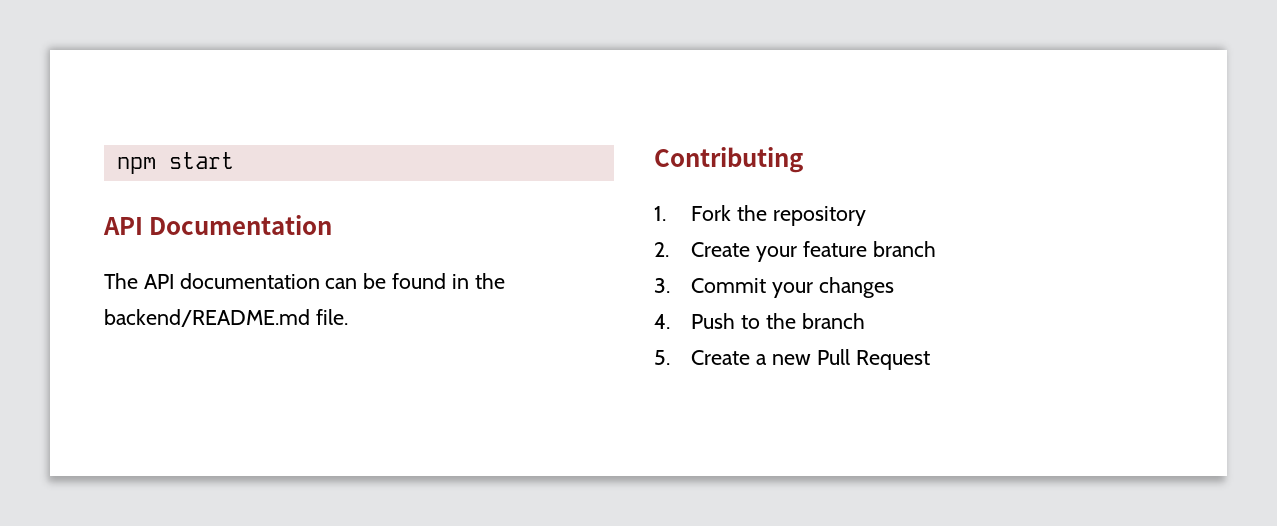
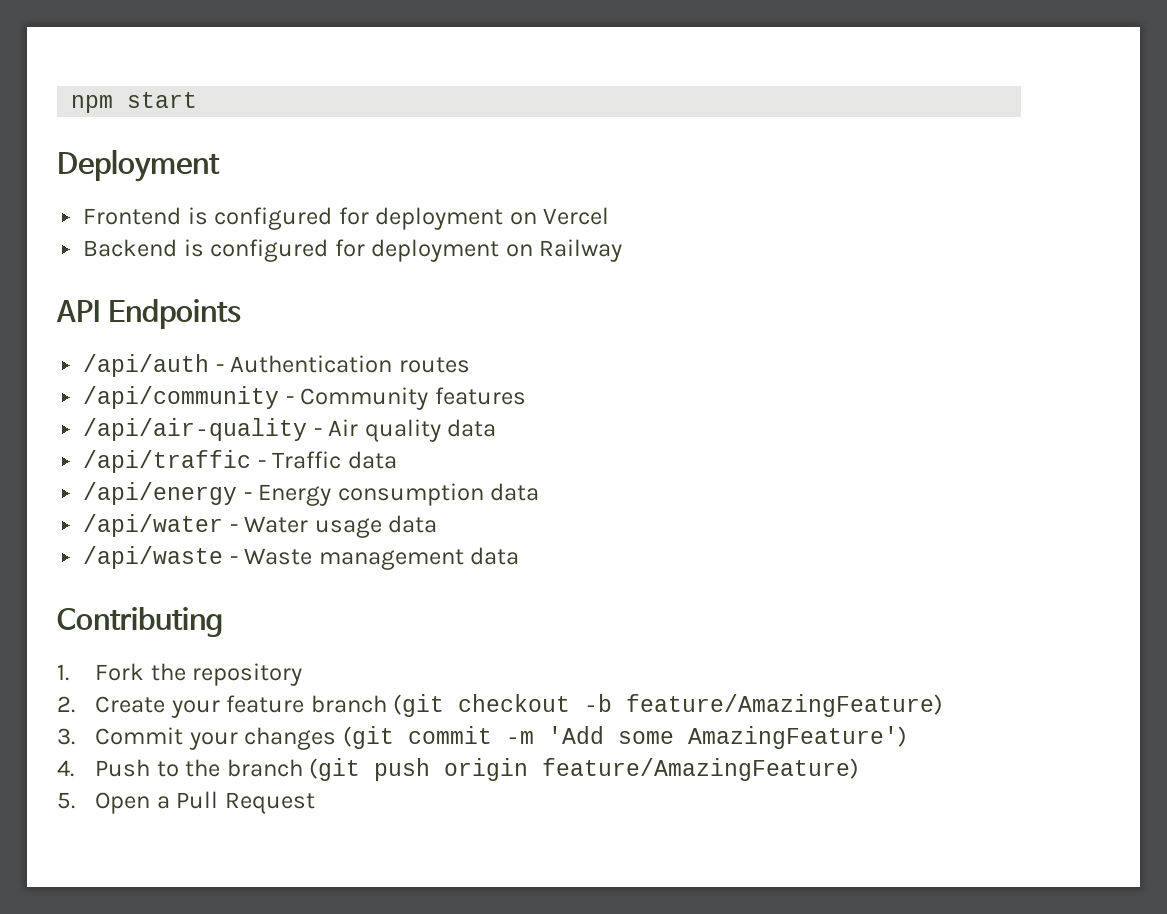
- API Documentation
- The API documentation can be found in the backend/README.md file.
+ Deployment
+ Frontend is configured for deployment on Vercel
+ Backend is configured for deployment on Railway
+ API Endpoints
+ /api/auth - Authentication routes
+ /api/community - Community features
+ /api/air-quality - Air quality data
+ /api/traffic - Traffic data
+ /api/energy - Energy consumption data
+ /api/water - Water usage data
+ /api/waste - Waste management data
- 2. Create your feature branch
+ 2. Create your feature branch (git checkout -b feature/AmazingFeature)
- 3. Commit your changes
+ 3. Commit your changes (git commit -m 'Add some AmazingFeature')
- 4. Push to the branch
- 5. Create a new Pull Request
+ 4. Push to the branch (git push origin feature/AmazingFeature)
+ 5. Open a Pull Request

